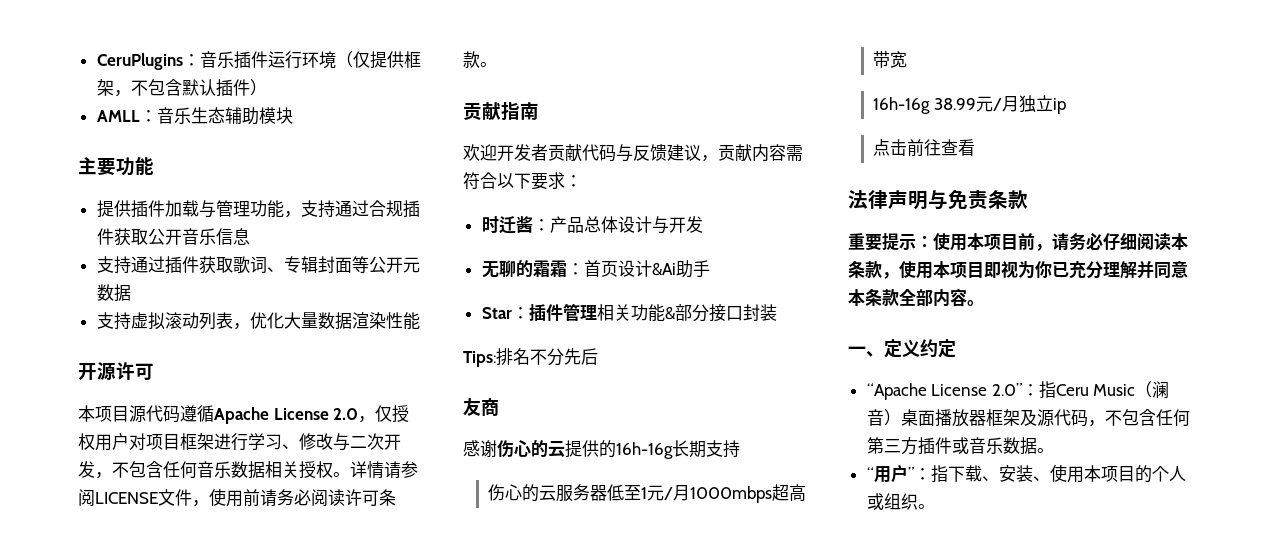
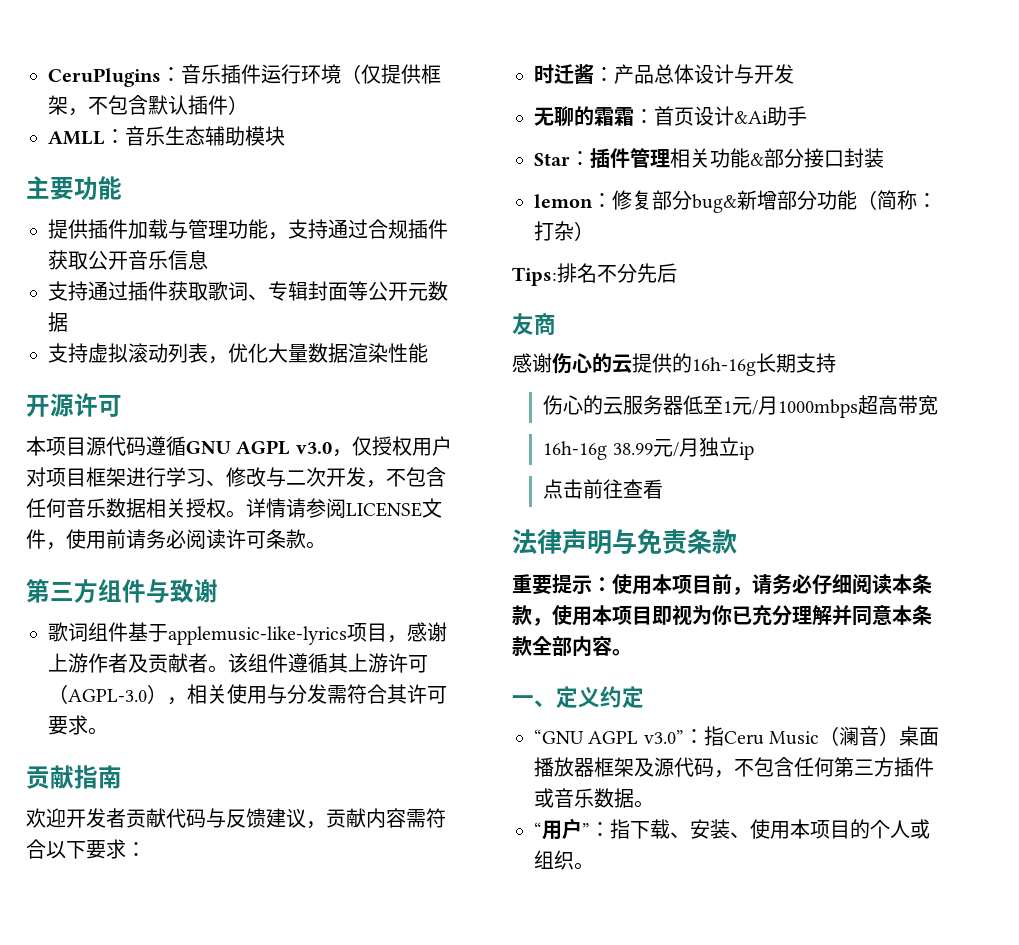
- 本项目源代码遵循Apache License 2.0，仅授权用户对项目框架进行学习、修改与二次开发，不包含任何音乐数据相关授权。
+ 本项目源代码遵循GNU AGPL v3.0，仅授权用户对项目框架进行学习、修改与二次开发，不包含任何音乐数据相关授权。
+ 第三方组件与致谢
+ 歌词组件基于applemusic-like-lyrics项目，感谢上游作者及贡献者。该组件遵循其上游许可（AGPL-3.0），相关使用与分发需符合其许可要求。
+ lemon：修复部分bug&新增部分功能（简称：打杂）
- “Apache License 2.0”：指Ceru Music（澜音）桌面播放器框架及源代码，不包含任何第三方插件或音乐数据。
+ “GNU AGPL v3.0”：指Ceru Music（澜音）桌面播放器框架及源代码，不包含任何第三方插件或音乐数据。

